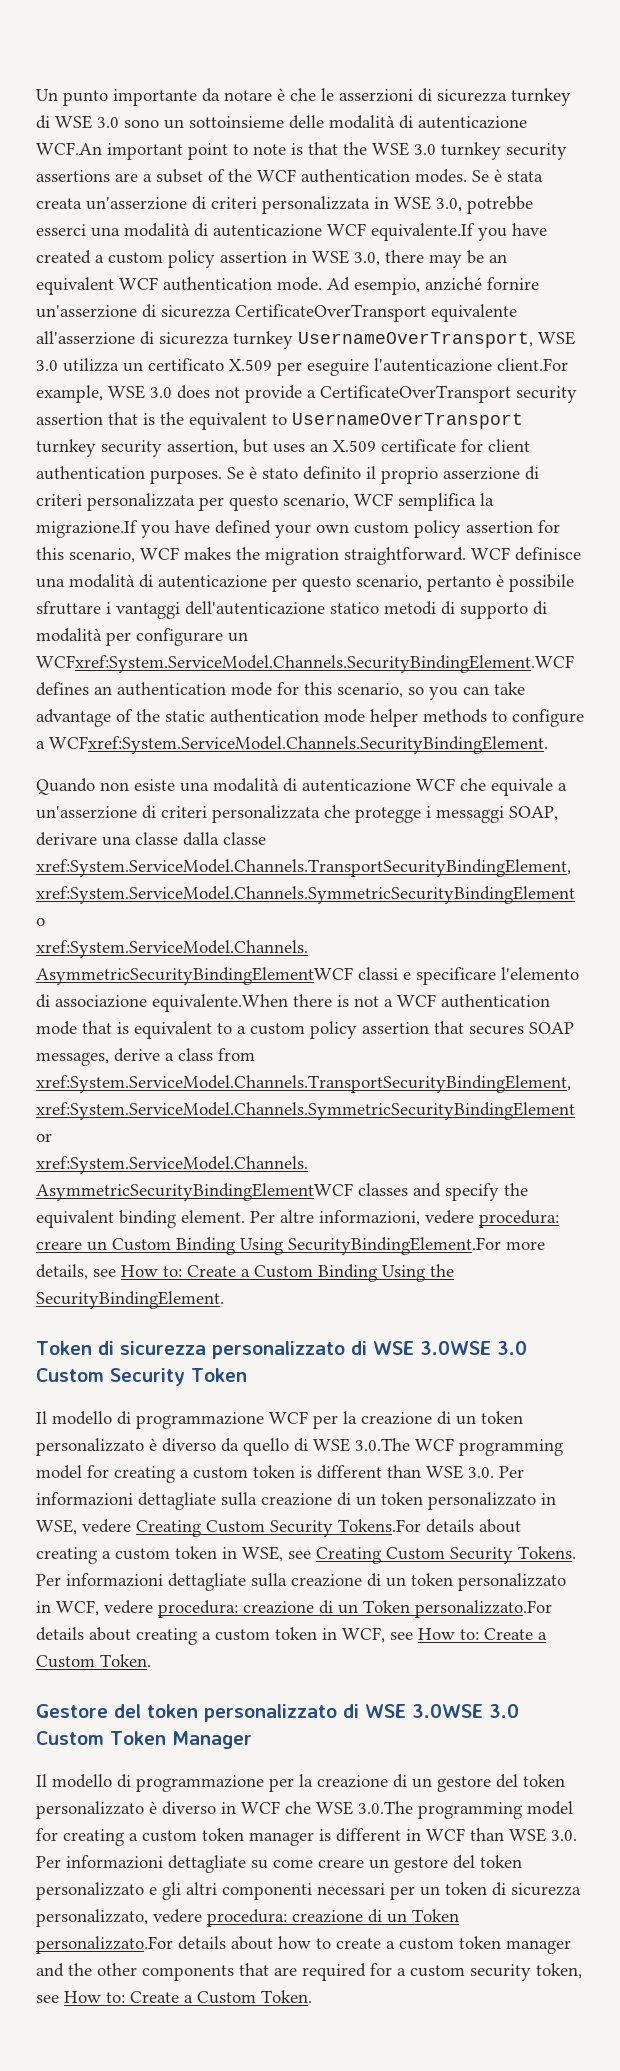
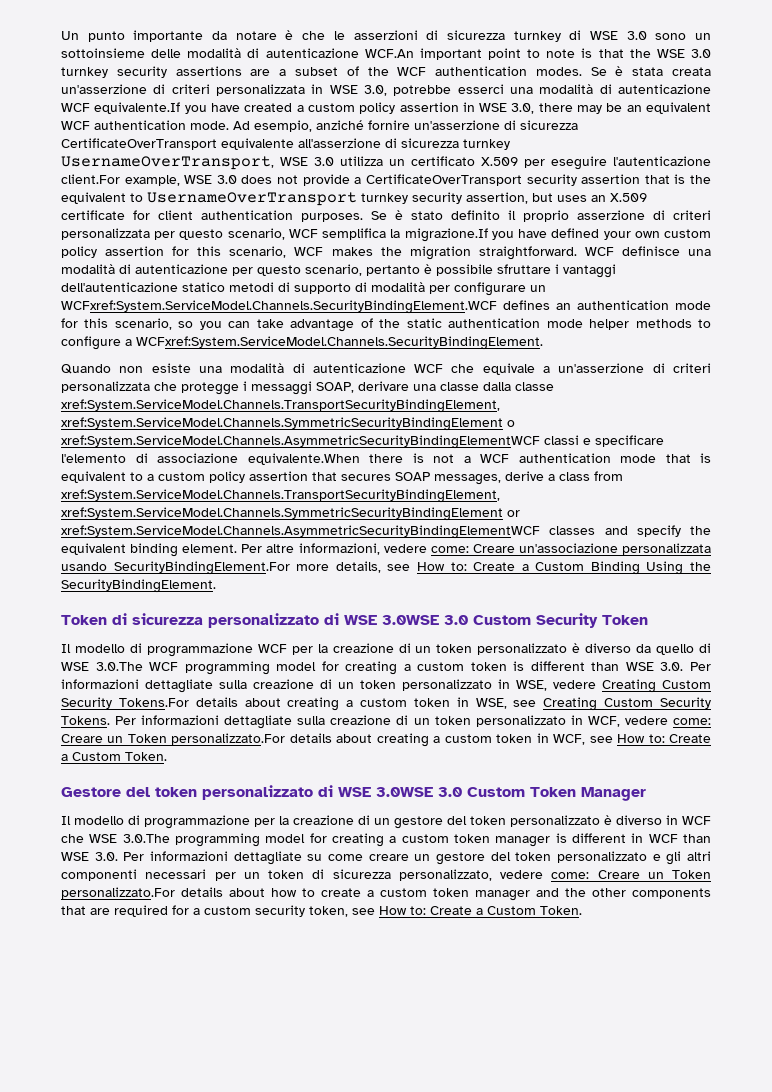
- Per altre informazioni, vedere procedura: creare un Custom Binding Using SecurityBindingElement.For more details, see How to: Create a Custom Binding Using the SecurityBindingElement.
+ Per altre informazioni, vedere come: Creare un'associazione personalizzata usando SecurityBindingElement.For more details, see How to: Create a Custom Binding Using the SecurityBindingElement.
- Per informazioni dettagliate sulla creazione di un token personalizzato in WCF, vedere procedura: creazione di un Token personalizzato.For details about creating a custom token in WCF, see How to: Create a Custom Token.
+ Per informazioni dettagliate sulla creazione di un token personalizzato in WCF, vedere come: Creare un Token personalizzato.For details about creating a custom token in WCF, see How to: Create a Custom Token.
- Il modello di programmazione per la creazione di un gestore del token personalizzato è diverso in WCF che WSE 3.0.The programming model for creating a custom token manager is different in WCF than WSE 3.0. Per informazioni dettagliate su come creare un gestore del token personalizzato e gli altri componenti necessari per un token di sicurezza personalizzato, vedere procedura: creazione di un Token personalizzato.For details about how to create a custom token manager and the other components that are required for a custom security token, see How to:
+ Il modello di programmazione per la creazione di un gestore del token personalizzato è diverso in WCF che WSE 3.0.The programming model for creating a custom token manager is different in WCF than WSE 3.0. Per informazioni dettagliate su come creare un gestore del token personalizzato e gli altri componenti necessari per un token di sicurezza personalizzato, vedere come: Creare un Token personalizzato.For details about how to create a custom token manager and the other components that are required for a custom security token, see How to:

